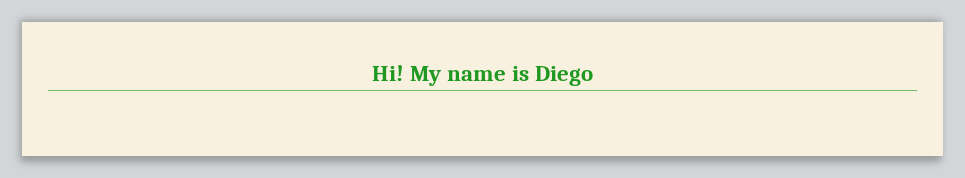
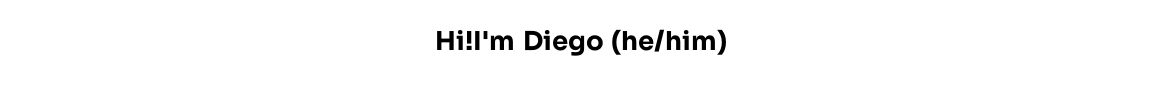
- Hi! My name is Diego
+ Hi!I'm Diego (he/him)

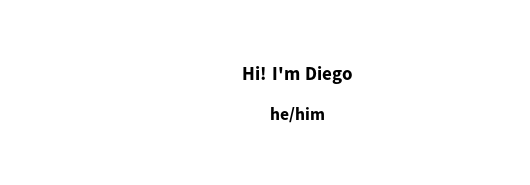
- Hi!I'm Diego (he/him)
+ Hi! I'm Diego
+ he/him

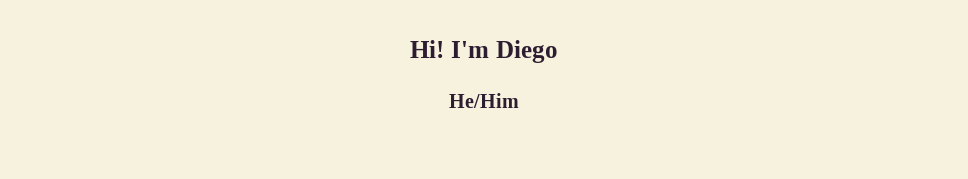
- he/him
+ He/Him

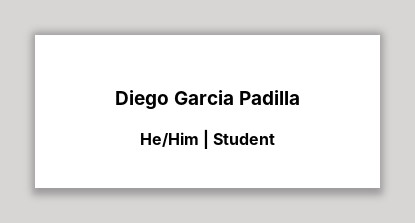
- Hi! I'm Diego
+ Diego Garcia Padilla
- He/Him
+ He/Him | Student

